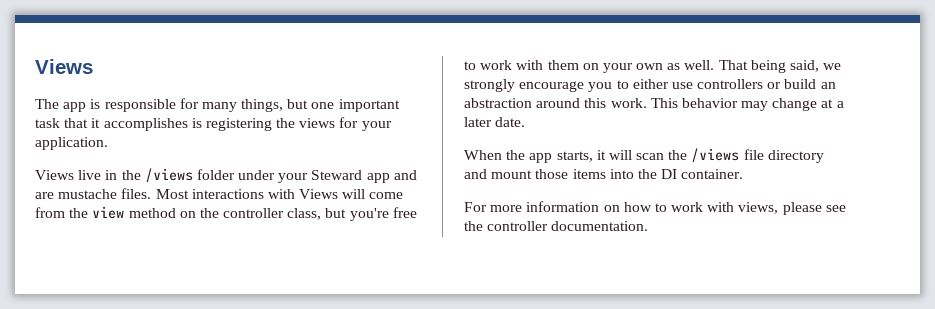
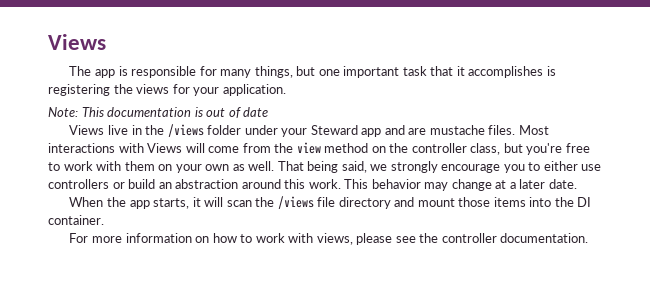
+ Note: This documentation is out of date

